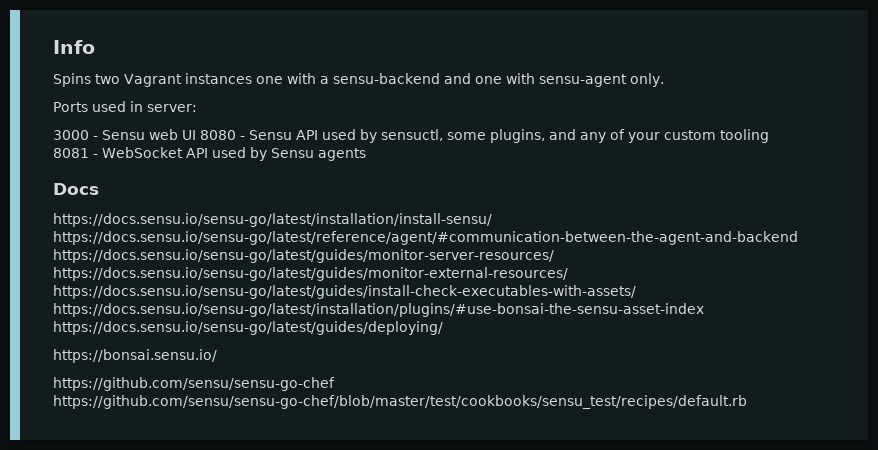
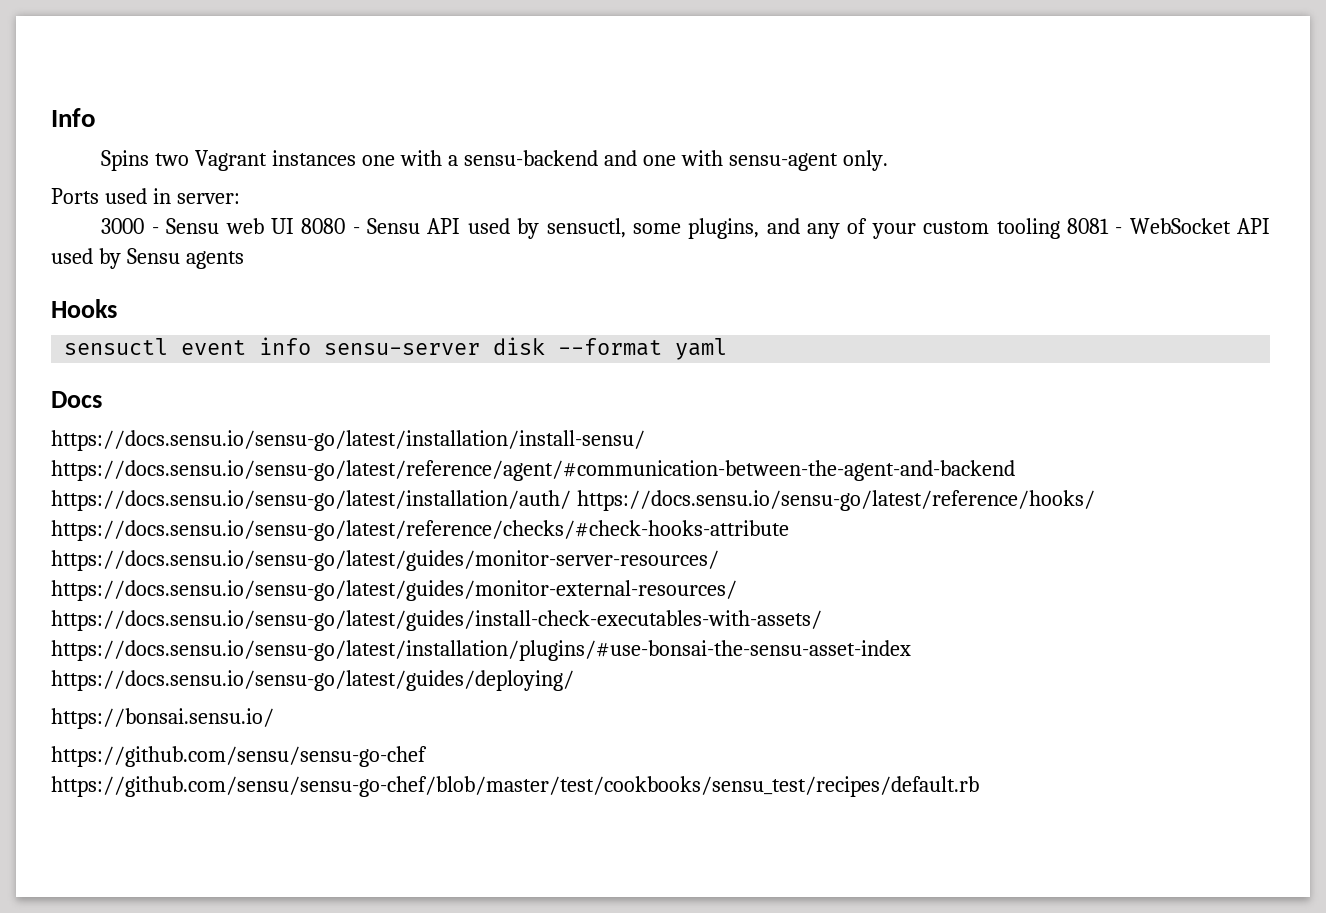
+ Hooks
+ sensuctl event info sensu-server disk --format yaml
- https://docs.sensu.io/sensu-go/latest/installation/install-sensu/ https://docs.sensu.io/sensu-go/latest/reference/agent/#communication-between-the-agent-and-backend https://docs.sensu.io/sensu-go/latest/guides/monitor-server-resources/ https://docs.sensu.io/sensu-go/latest/guides/monitor-external-resources/ https://docs.sensu.io/sensu-go/latest/guides/install-check-executables-with-assets/ https://docs.sensu.io/sensu-go/latest/installation/plugins/#use-bonsai-the-sensu-asset-index https://docs.sensu.io/sensu-go/latest/guides/deploying/
+ https://docs.sensu.io/sensu-go/latest/installation/install-sensu/ https://docs.sensu.io/sensu-go/latest/reference/agent/#communication-between-the-agent-and-backend https://docs.sensu.io/sensu-go/latest/installation/auth/ https://docs.sensu.io/sensu-go/latest/reference/hooks/ https://docs.sensu.io/sensu-go/latest/reference/checks/#check-hooks-attribute https://docs.sensu.io/sensu-go/latest/guides/monitor-server-resources/ https://docs.sensu.io/sensu-go/latest/guides/monitor-external-resources/ https://docs.sensu.io/sensu-go/latest/guides/install-check-executables-with-assets/ https://docs.sensu.io/sensu-go/latest/installation/plugins/#use-bonsai-the-sensu-asset-index https://docs.sensu.io/sensu-go/latest/guides/deploying/

